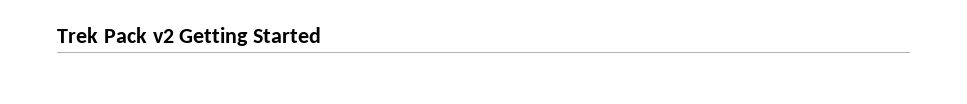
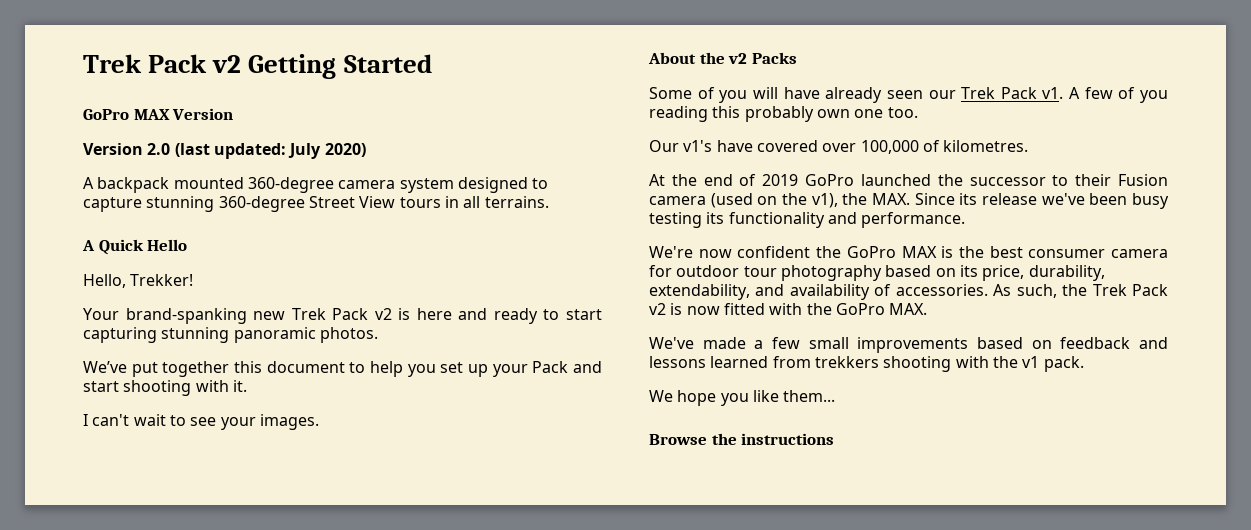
+ GoPro MAX Version
+ Version 2.0 (last updated: July 2020)
+ A backpack mounted 360-degree camera system designed to capture stunning 360-degree Street View tours in all terrains.
+ A Quick Hello
+ Hello, Trekker!
+ Your brand-spanking new Trek Pack v2 is here and ready to start capturing stunning panoramic photos.
+ We’ve put together this document to help you set up your Pack and start shooting with it.
+ I can't wait to see your images.
+ About the v2 Packs
+ Some of you will have already seen our Trek Pack v1. A few of you reading this probably own one too.
+ Our v1's have covered over 100,000 of kilometres.
+ At the end of 2019 GoPro launched the successor to their Fusion camera (used on the v1), the MAX. Since its release we've been busy testing its functionality and performance.
+ We're now confident the GoPro MAX is the best consumer camera for outdoor tour photography based on its price, durability, extendability, and availability of accessories. As such, the Trek Pack v2 is now fitted with the GoPro MAX.
+ We've made a few small improvements based on feedback and lessons learned from trekkers shooting with the v1 pack.
+ We hope you like them...
+ Browse the instructions

